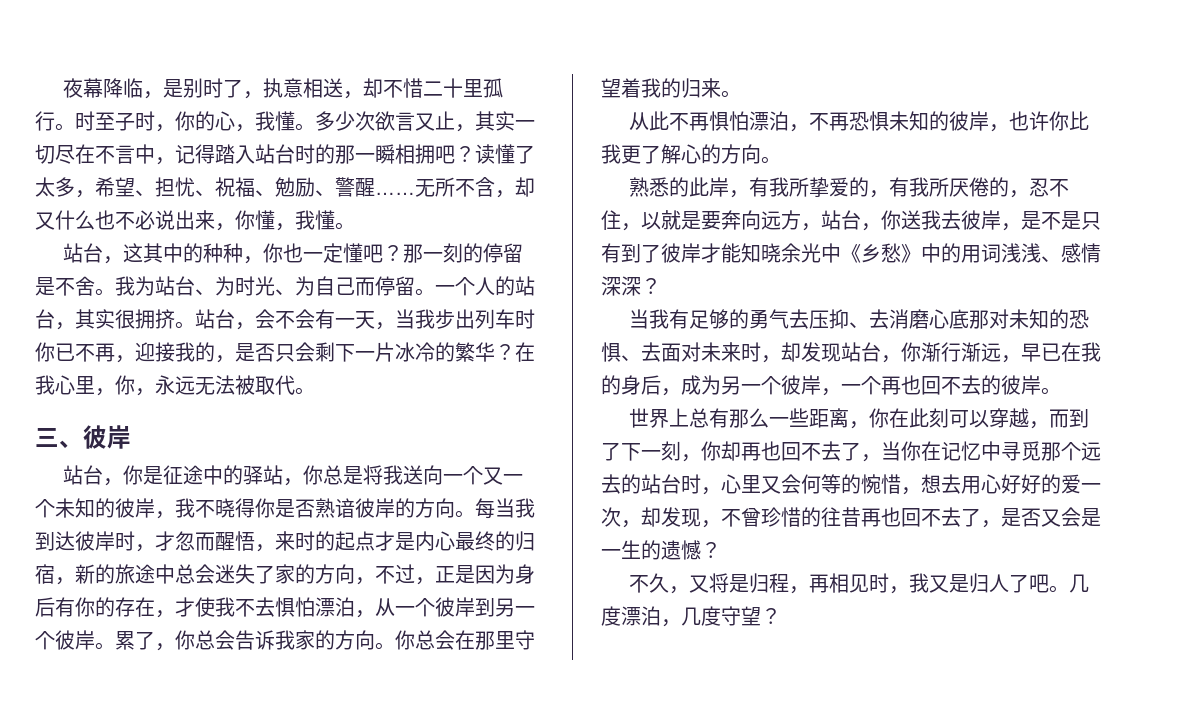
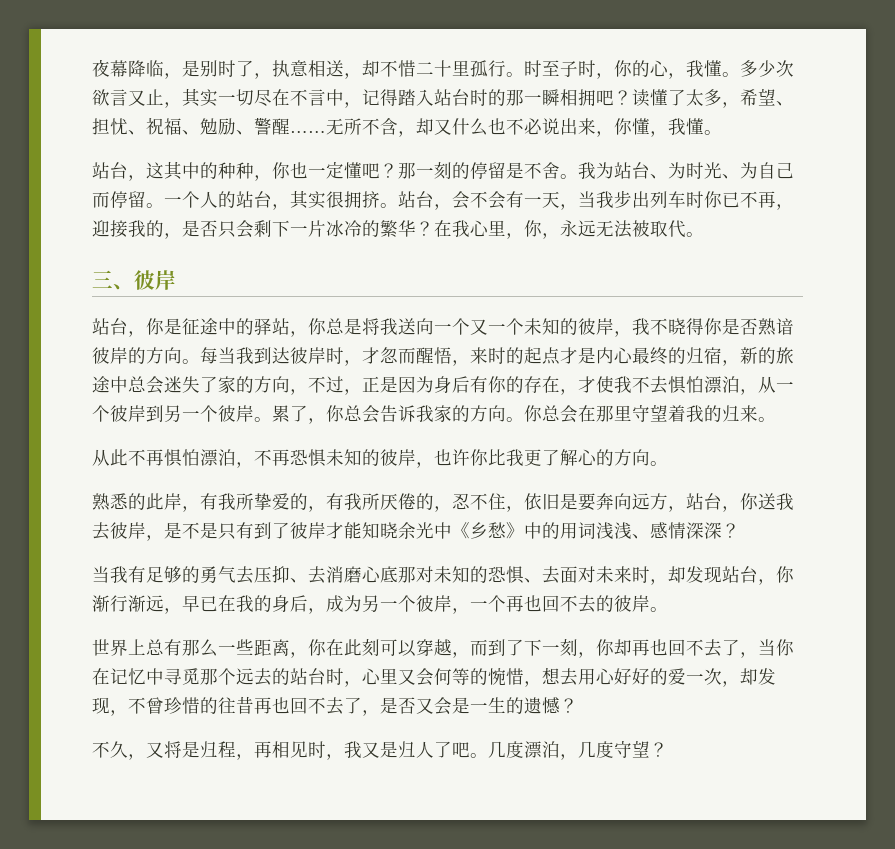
- 熟悉的此岸，有我所挚爱的，有我所厌倦的，忍不住，以就是要奔向远方，站台，你送我去彼岸，是不是只有到了彼岸才能知晓余光中《乡愁》中的用词浅浅、感情深深？
+ 熟悉的此岸，有我所挚爱的，有我所厌倦的，忍不住，依旧是要奔向远方，站台，你送我去彼岸，是不是只有到了彼岸才能知晓余光中《乡愁》中的用词浅浅、感情深深？

